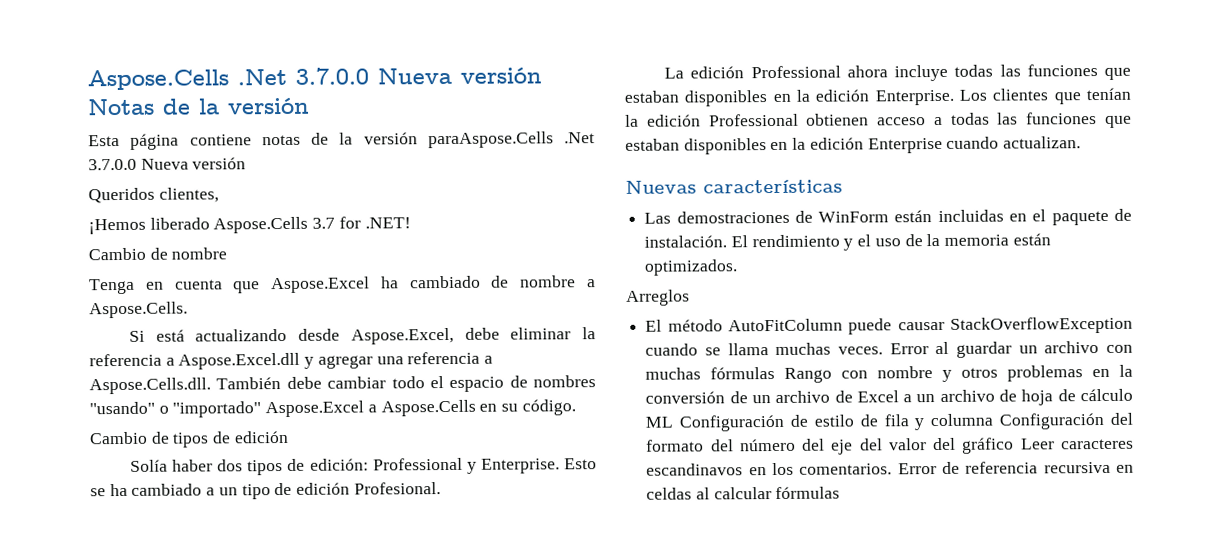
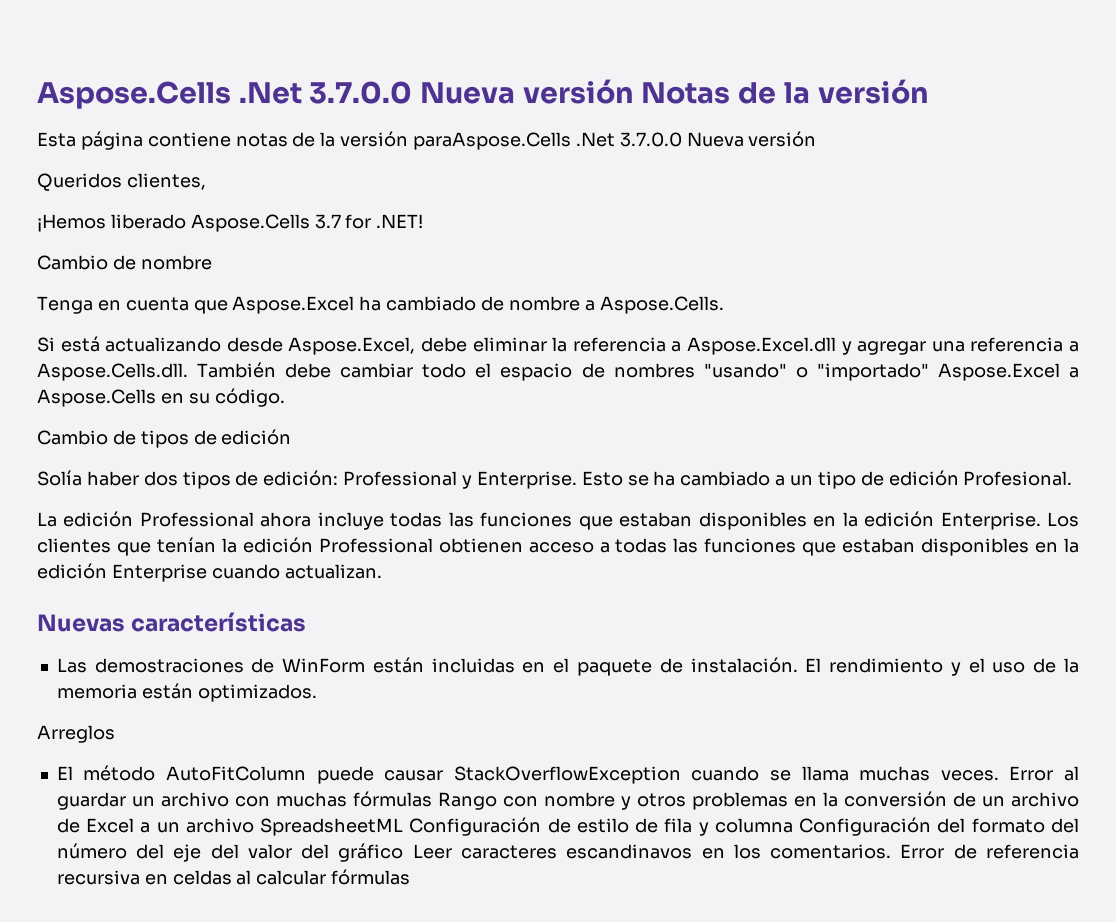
- Error al guardar un archivo con muchas fórmulas Rango con nombre y otros problemas en la conversión de un archivo de Excel a un archivo de hoja de cálculo ML Configuración de estilo de fila y columna Configuración del formato del número del eje del valor del gráfico Leer caracteres escandinavos en los comentarios.
+ Error al guardar un archivo con muchas fórmulas Rango con nombre y otros problemas en la conversión de un archivo de Excel a un archivo SpreadsheetML Configuración de estilo de fila y columna Configuración del formato del número del eje del valor del gráfico Leer caracteres escandinavos en los comentarios.

